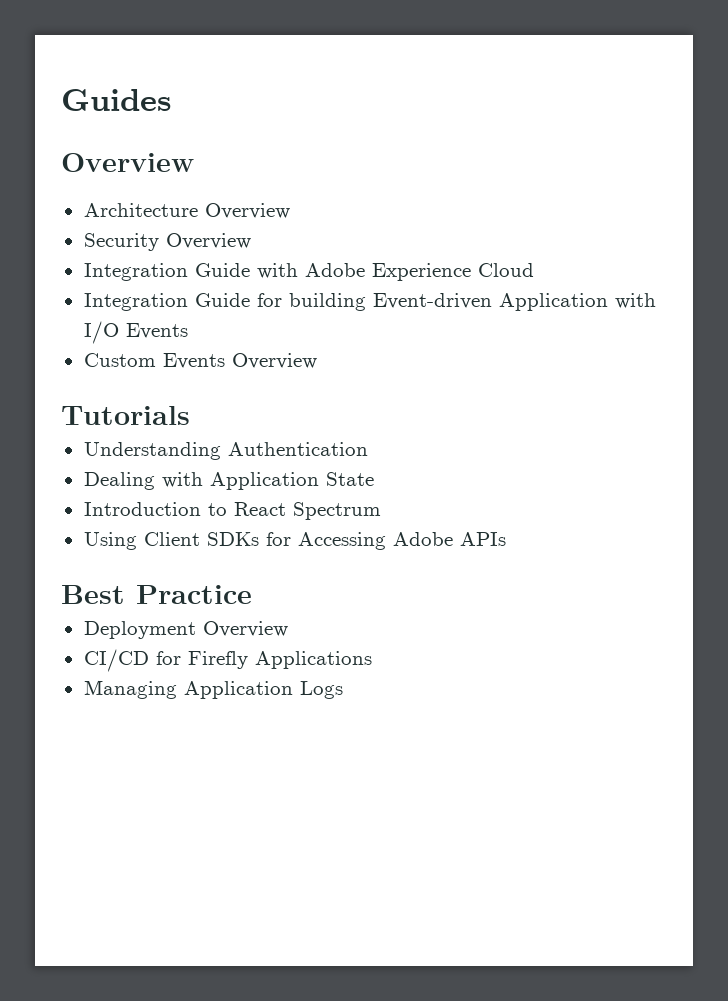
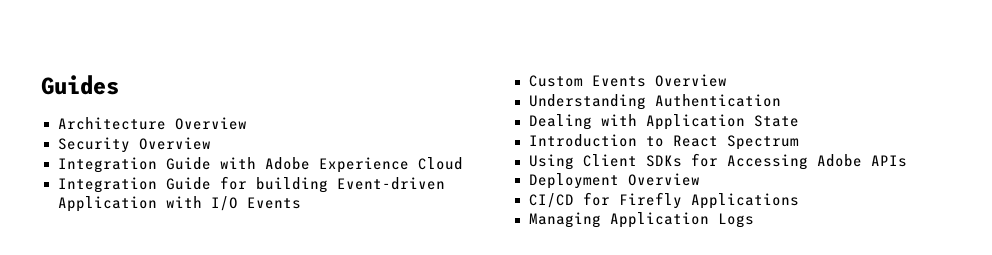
  Guides
- Overview
- Tutorials
- Best Practice

